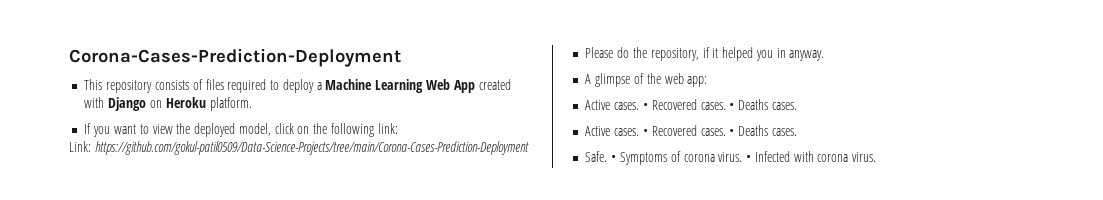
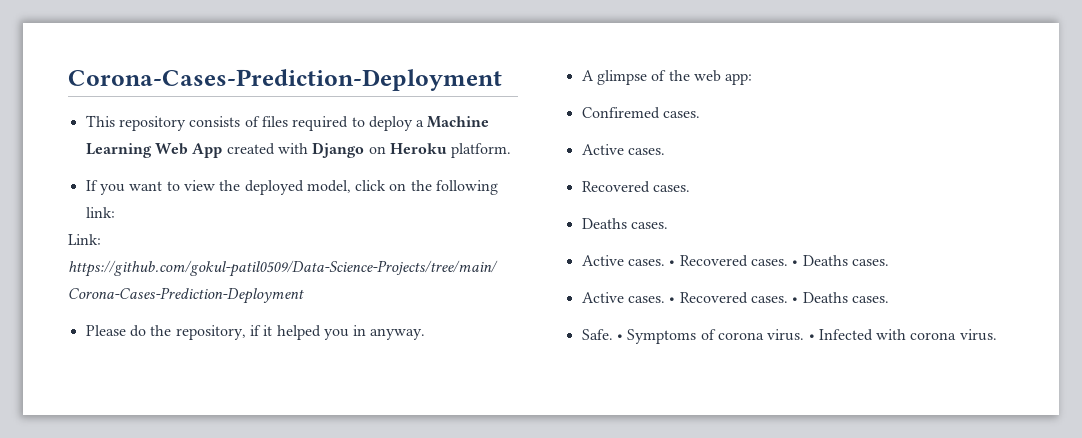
+ Confiremed cases.
+ Active cases.
+ Recovered cases.
+ Deaths cases.

